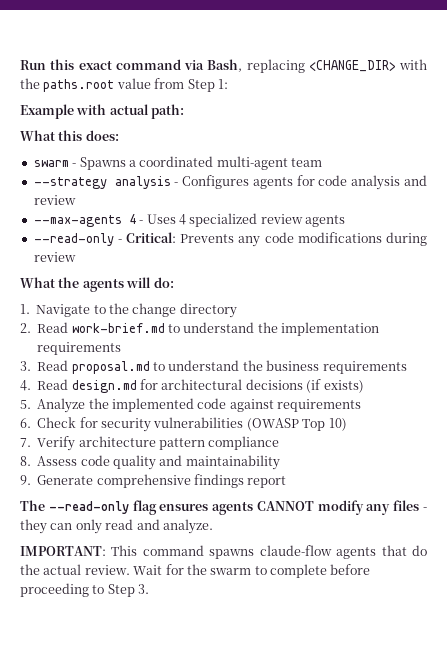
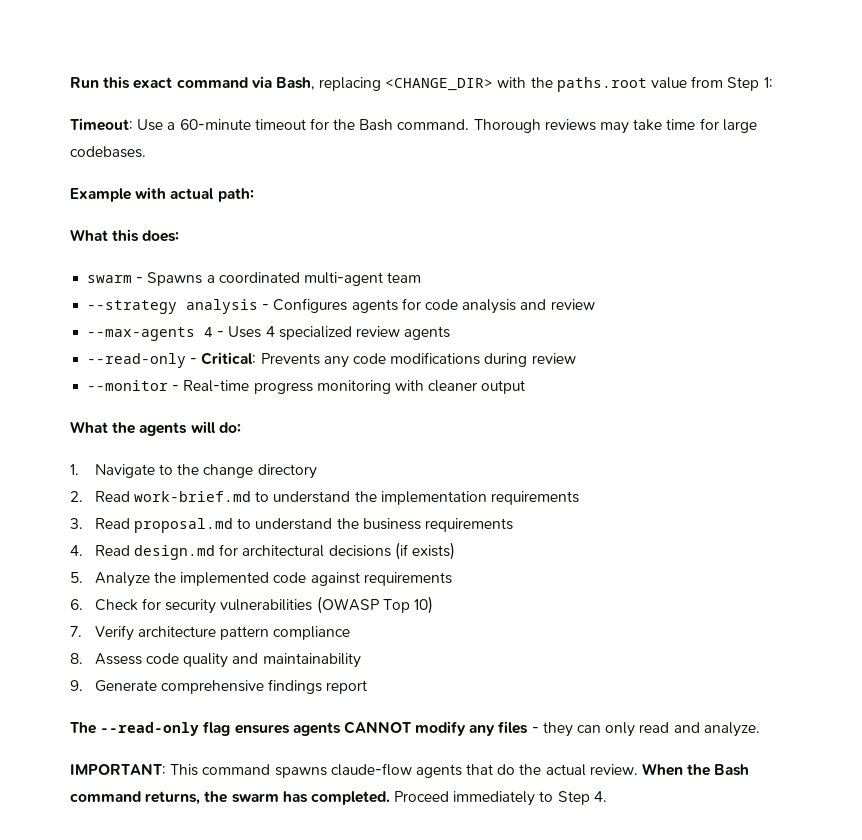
+ Timeout: Use a 60-minute timeout for the Bash command. Thorough reviews may take time for large codebases.
+ --monitor - Real-time progress monitoring with cleaner output
- Wait for the swarm to complete before proceeding to Step 3.
+ When the Bash command returns, the swarm has completed. Proceed immediately to Step 4.

